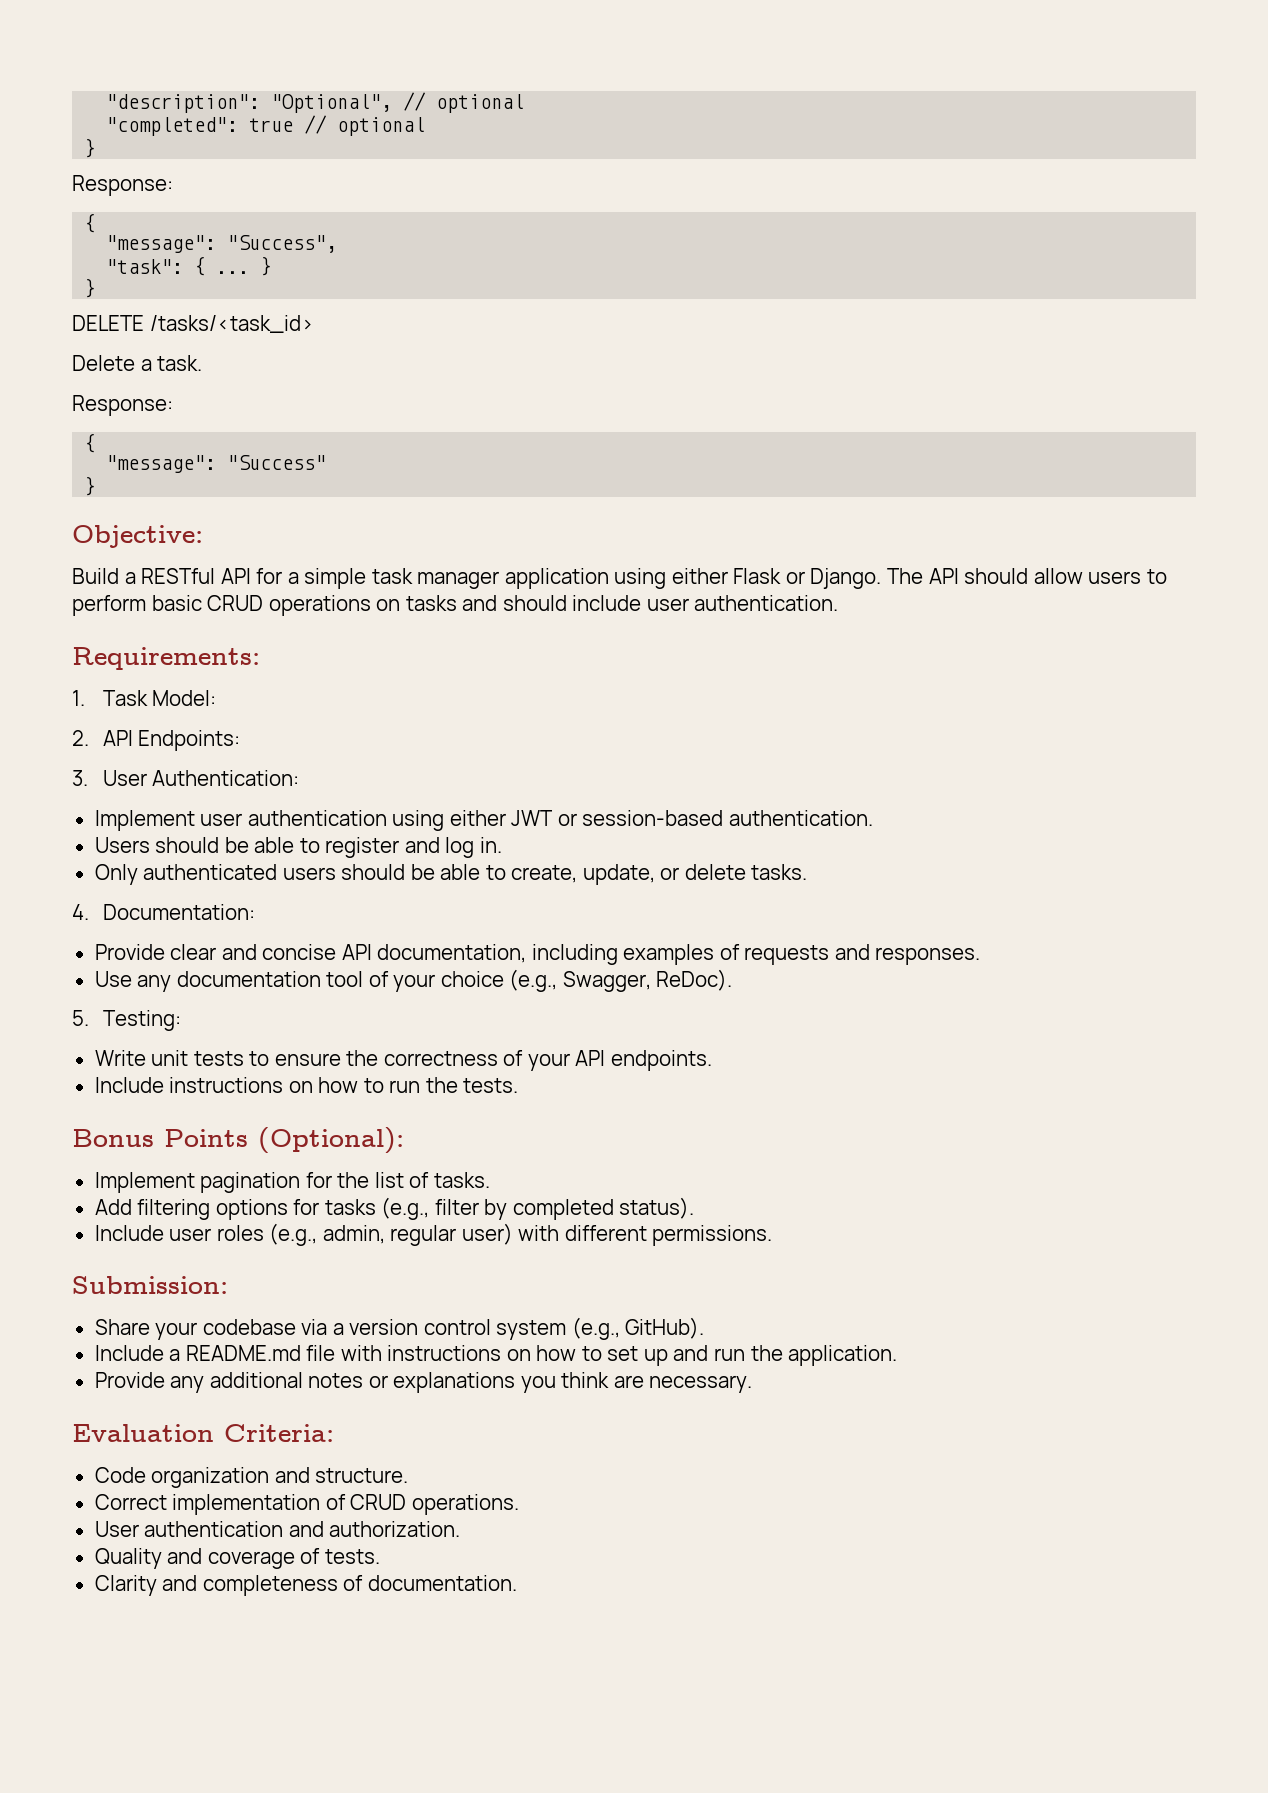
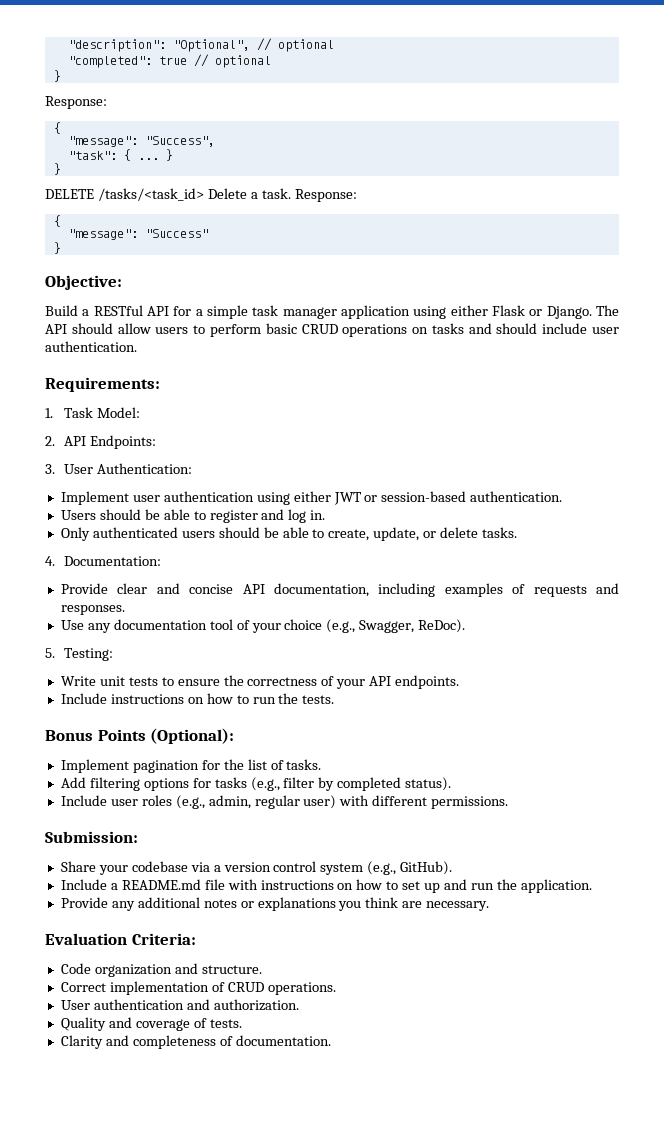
- DELETE /tasks/<task_id>
- Delete a task.
- Response:
+ DELETE /tasks/<task_id> Delete a task. Response:

